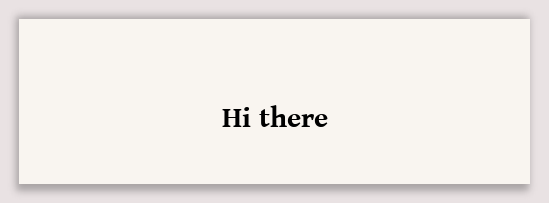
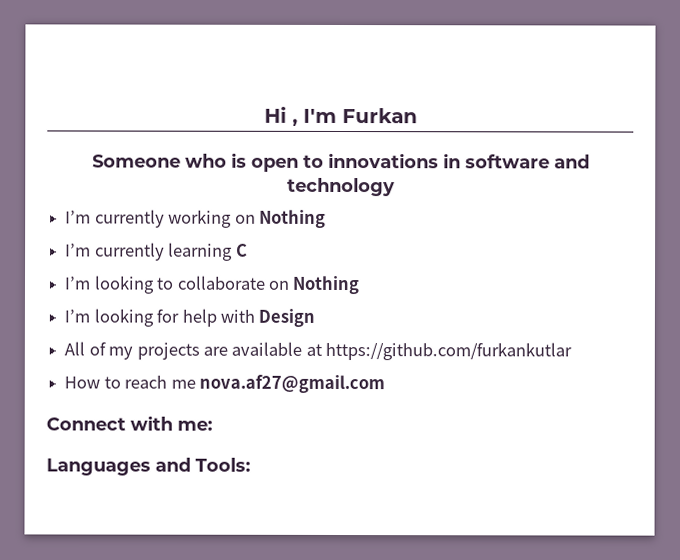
- Hi there
+ Hi , I'm Furkan
+ Someone who is open to innovations in software and technology
+ I’m currently working on Nothing
+ I’m currently learning C
+ I’m looking to collaborate on Nothing
+ I’m looking for help with Design
+ All of my projects are available at https://github.com/furkankutlar
+ How to reach me nova.af27@gmail.com
+ Connect with me:
+ Languages and Tools:

